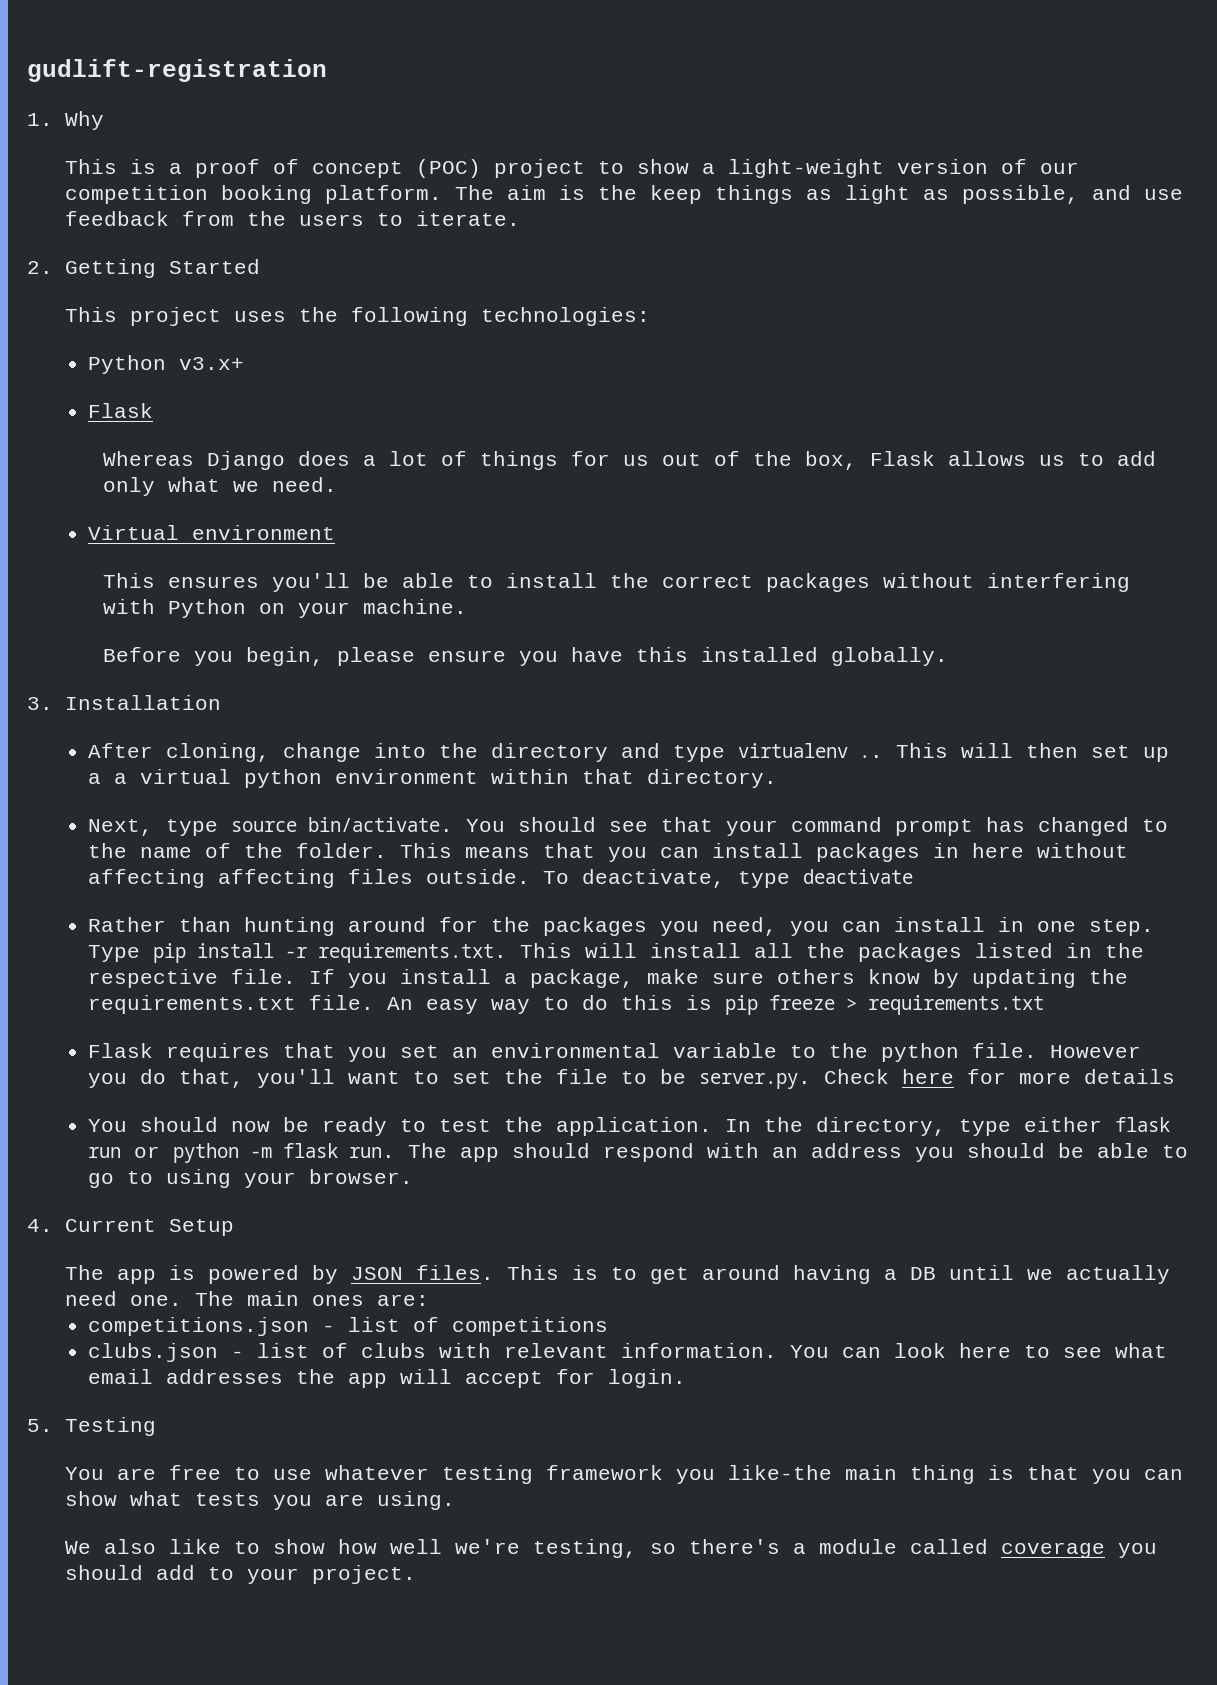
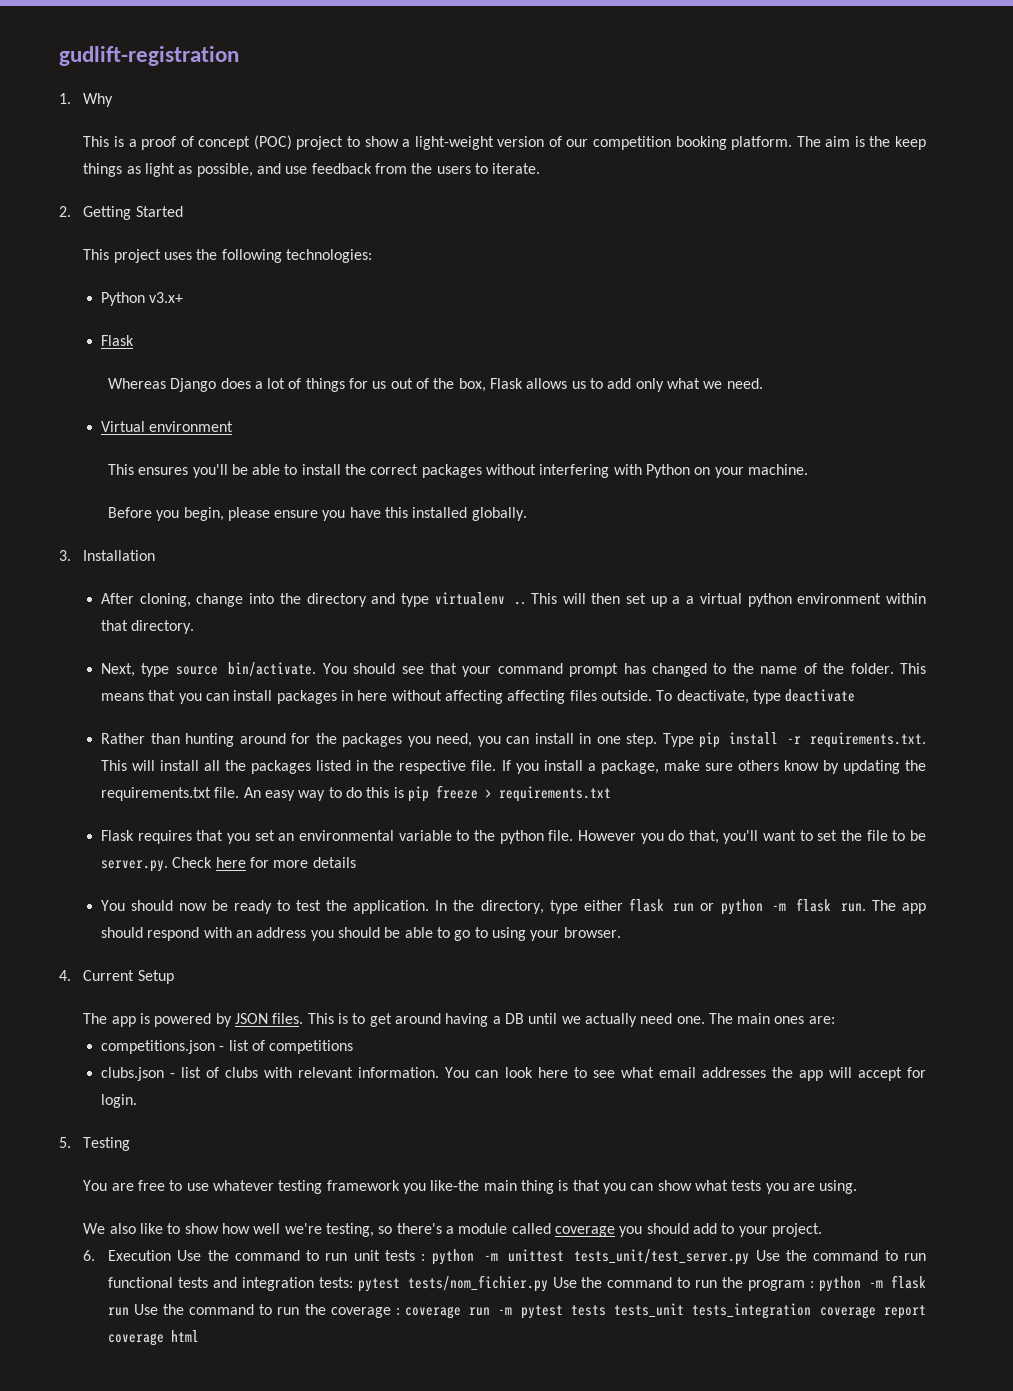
+ 6. Execution Use the command to run unit tests : python -m unittest tests_unit/test_server.py Use the command to run functional tests and integration tests: pytest tests/nom_fichier.py Use the command to run the program : python -m flask run Use the command to run the coverage : coverage run -m pytest tests tests_unit tests_integration coverage report coverage html

